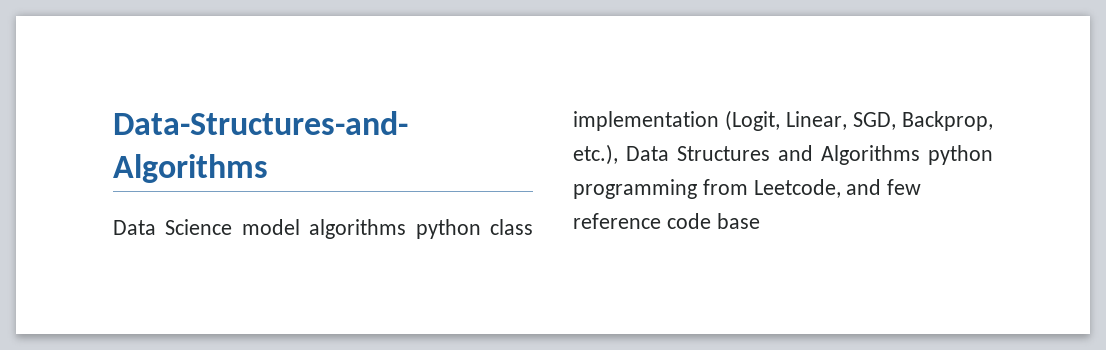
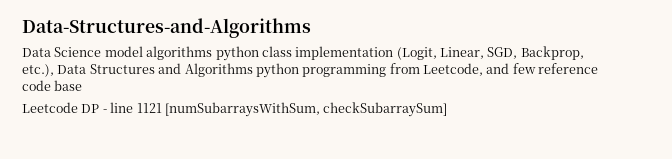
+ Leetcode DP - line 1121 [numSubarraysWithSum, checkSubarraySum]

